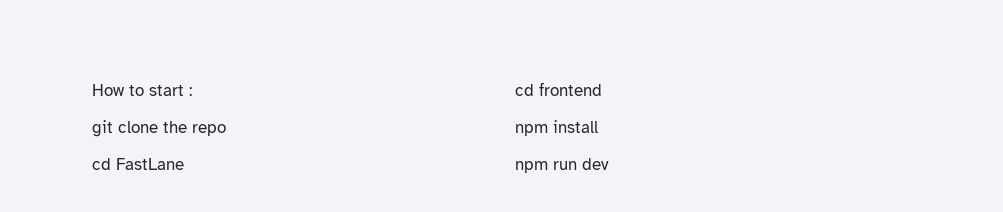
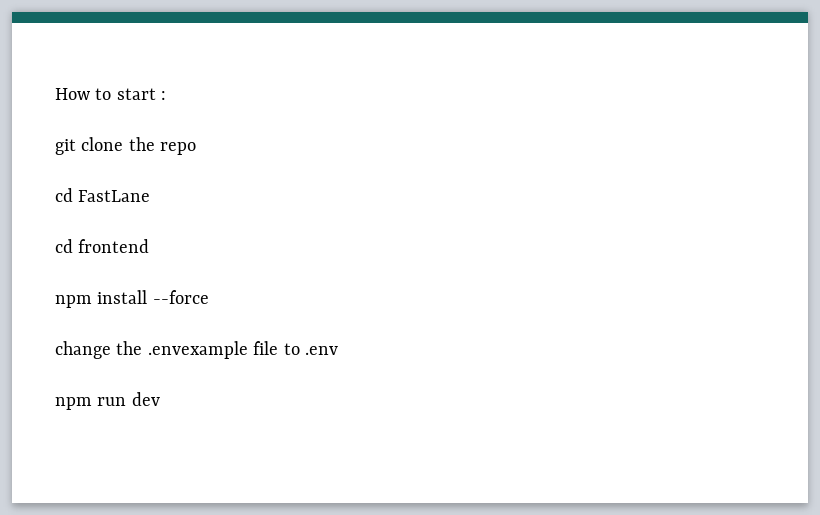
- npm install
+ npm install --force
+ change the .envexample file to .env

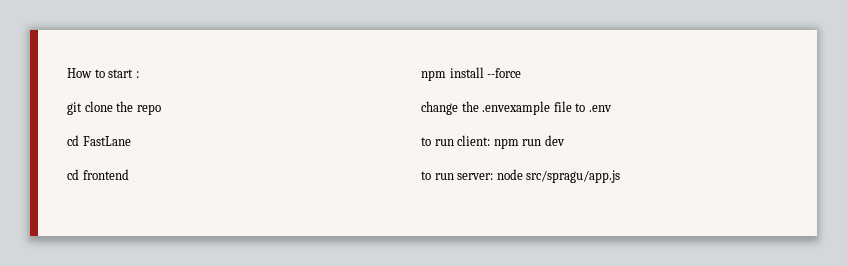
- npm run dev
+ to run client: npm run dev
+ to run server: node src/spragu/app.js

